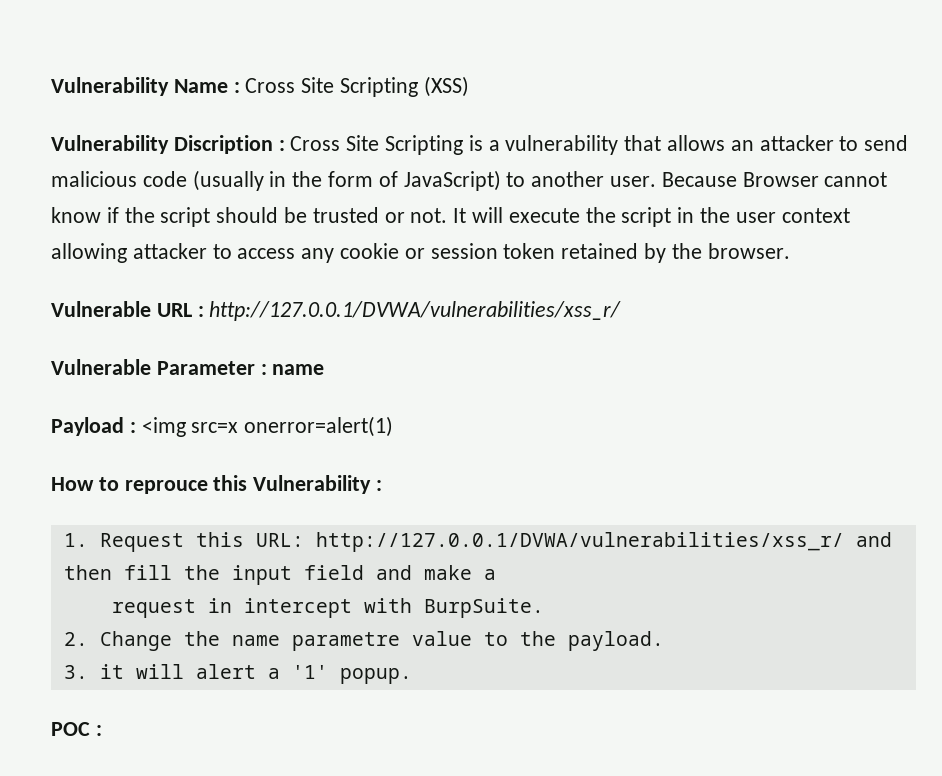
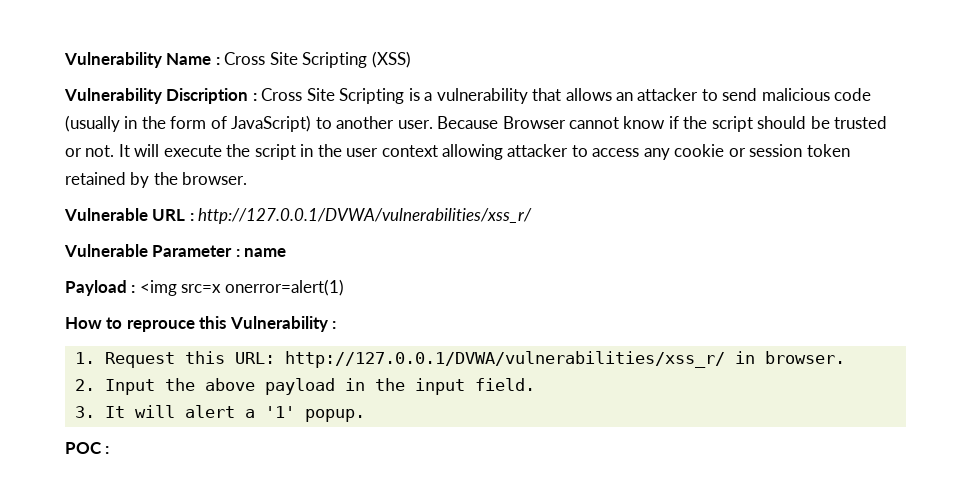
- 1. Request this URL: http://127.0.0.1/DVWA/vulnerabilities/xss_r/ and then fill the input field and make a
- request in intercept with BurpSuite.
- 2. Change the name parametre value to the payload.
+ 1. Request this URL: http://127.0.0.1/DVWA/vulnerabilities/xss_r/ in browser.
+ 2. Input the above payload in the input field.
- 3. it will alert a '1' popup.
+ 3. It will alert a '1' popup.

